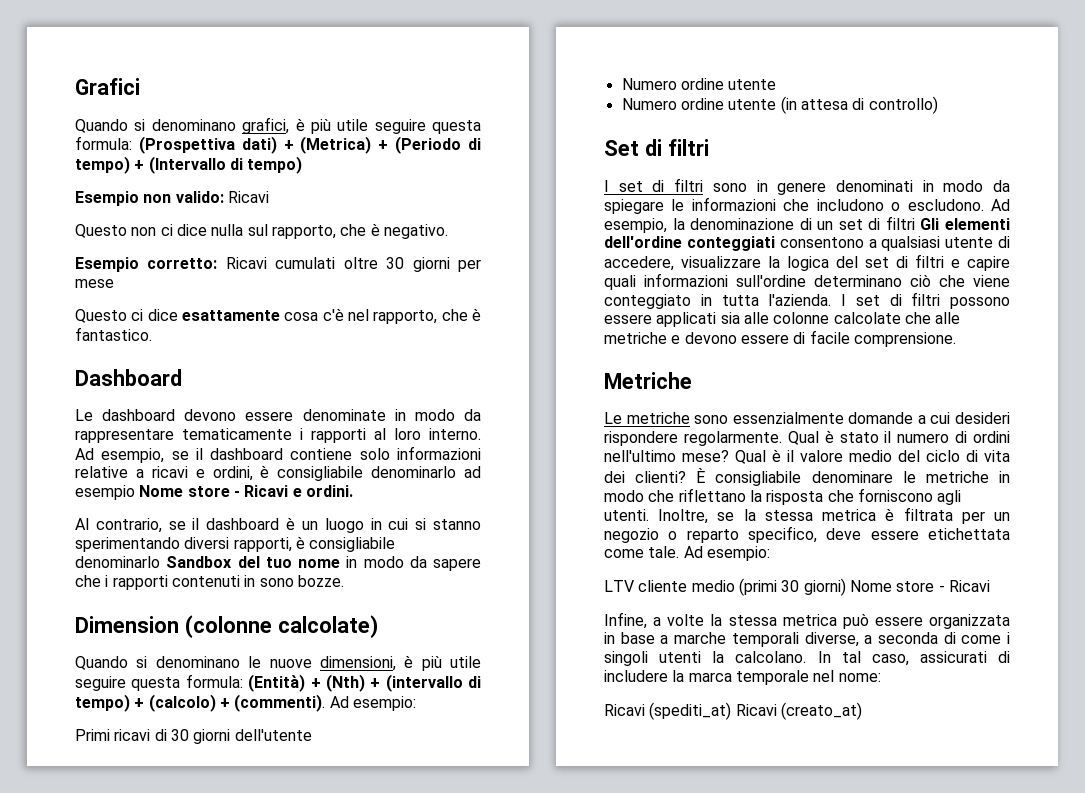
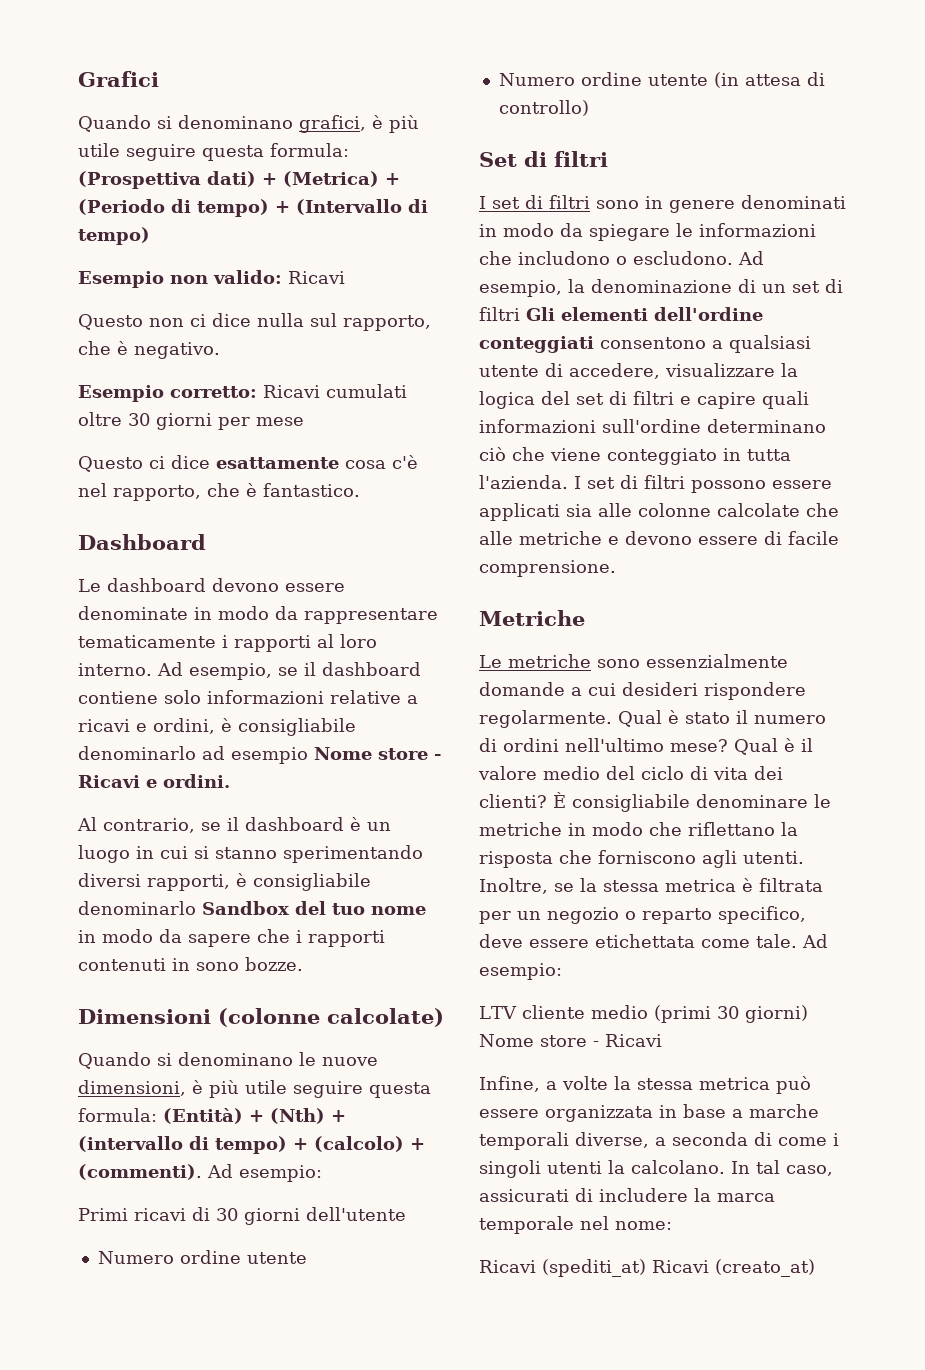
- Dimension (colonne calcolate)
+ Dimensioni (colonne calcolate)

